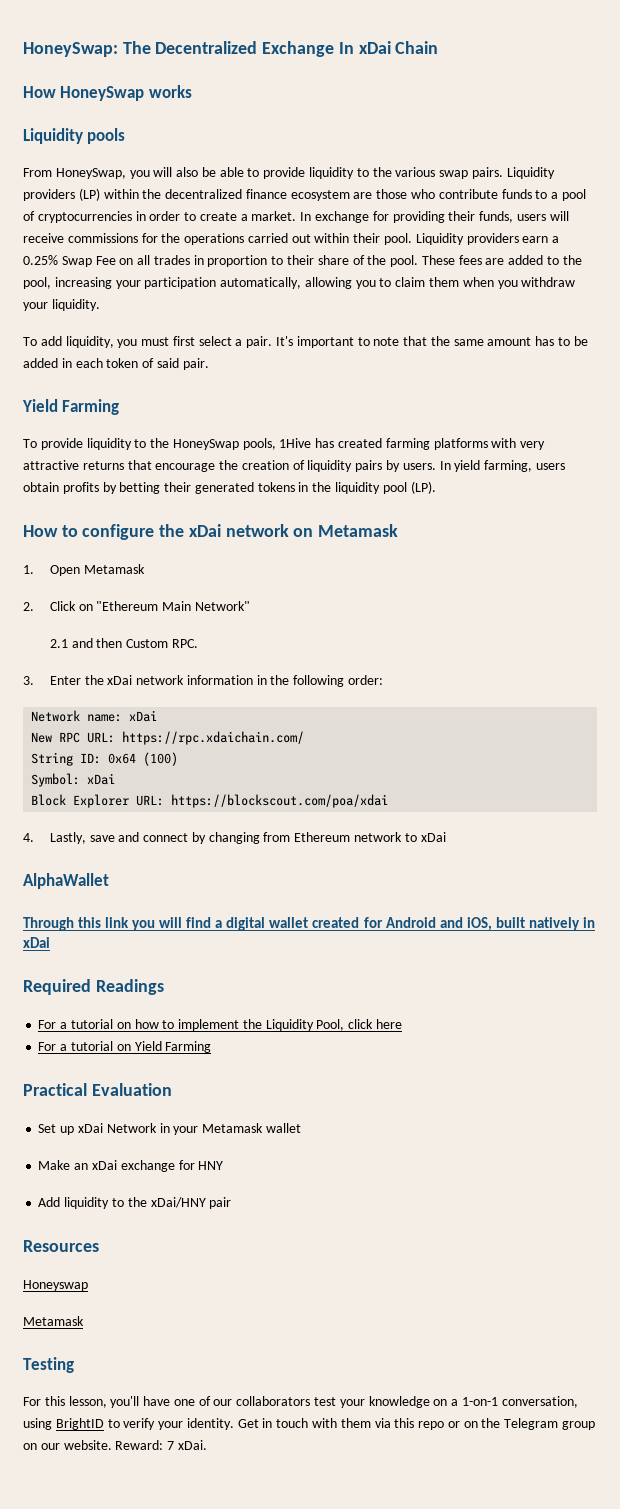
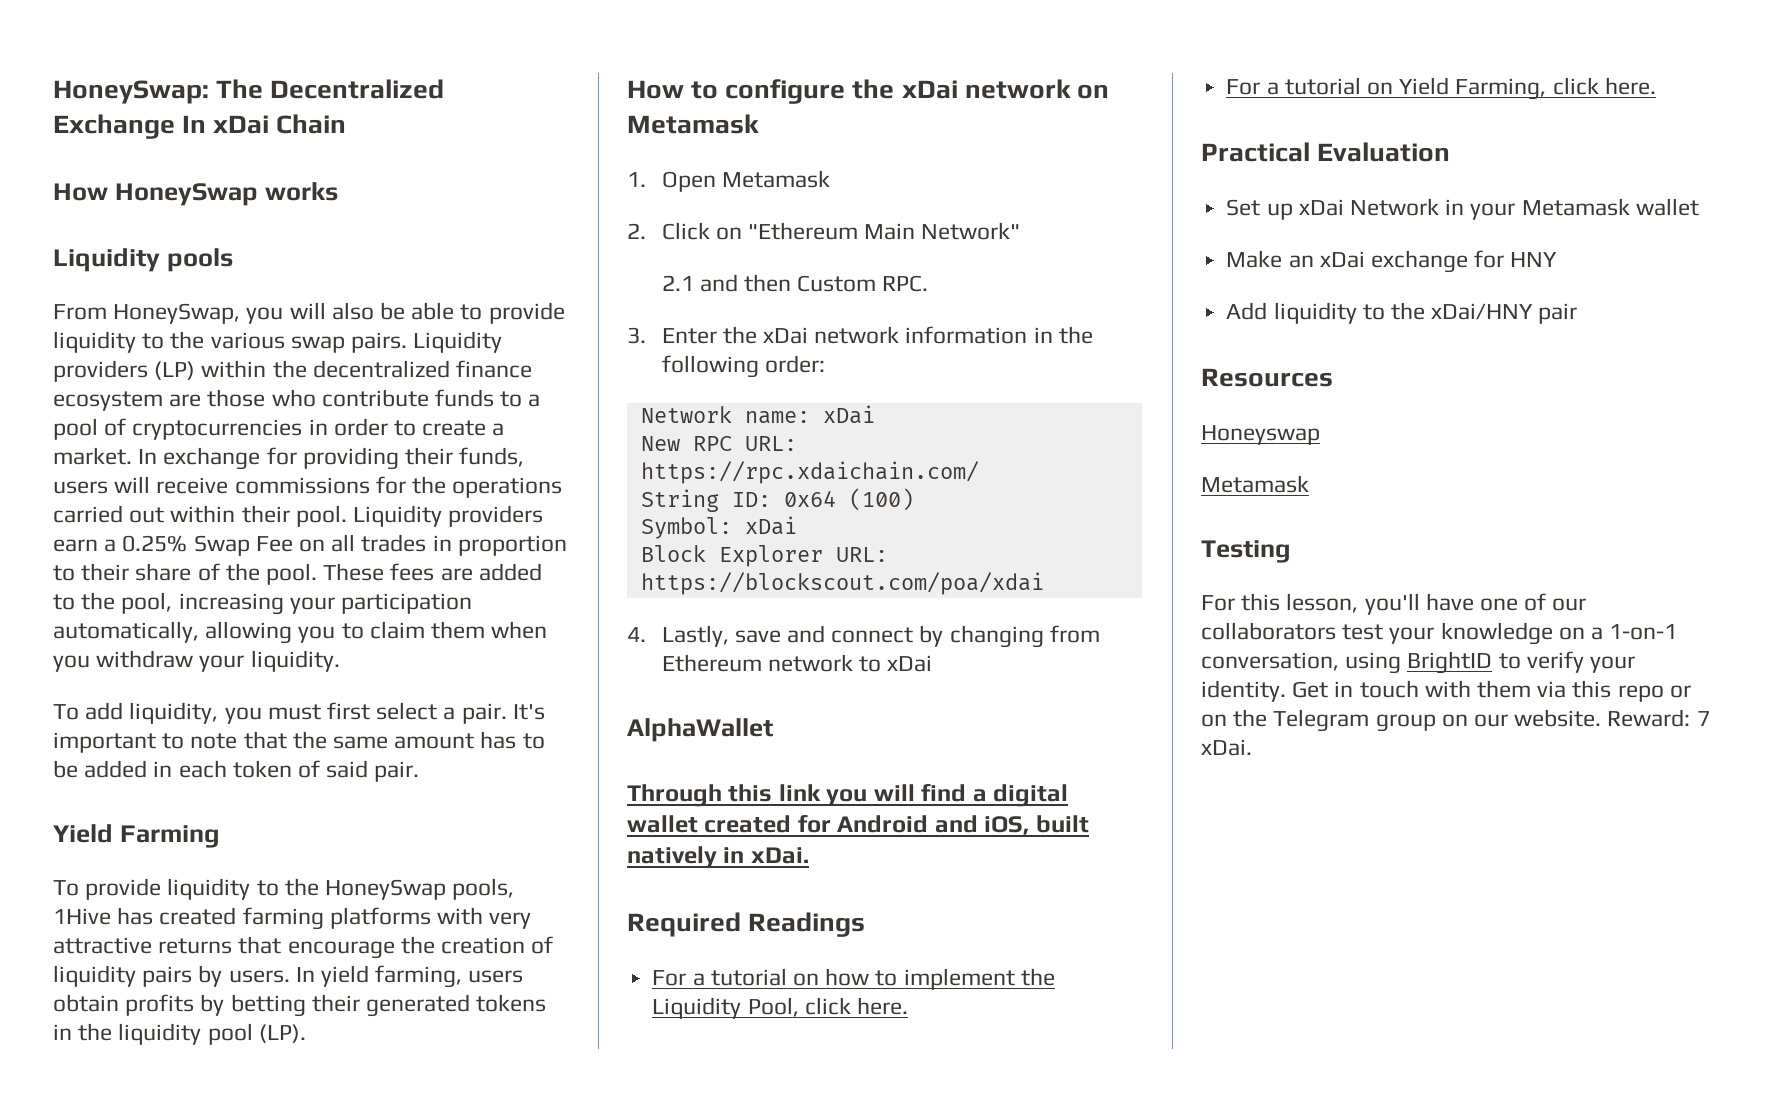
- Through this link you will find a digital wallet created for Android and iOS, built natively in xDai
+ Through this link you will find a digital wallet created for Android and iOS, built natively in xDai.
- For a tutorial on how to implement the Liquidity Pool, click here
+ For a tutorial on how to implement the Liquidity Pool, click here.
- For a tutorial on Yield Farming
+ For a tutorial on Yield Farming, click here.

